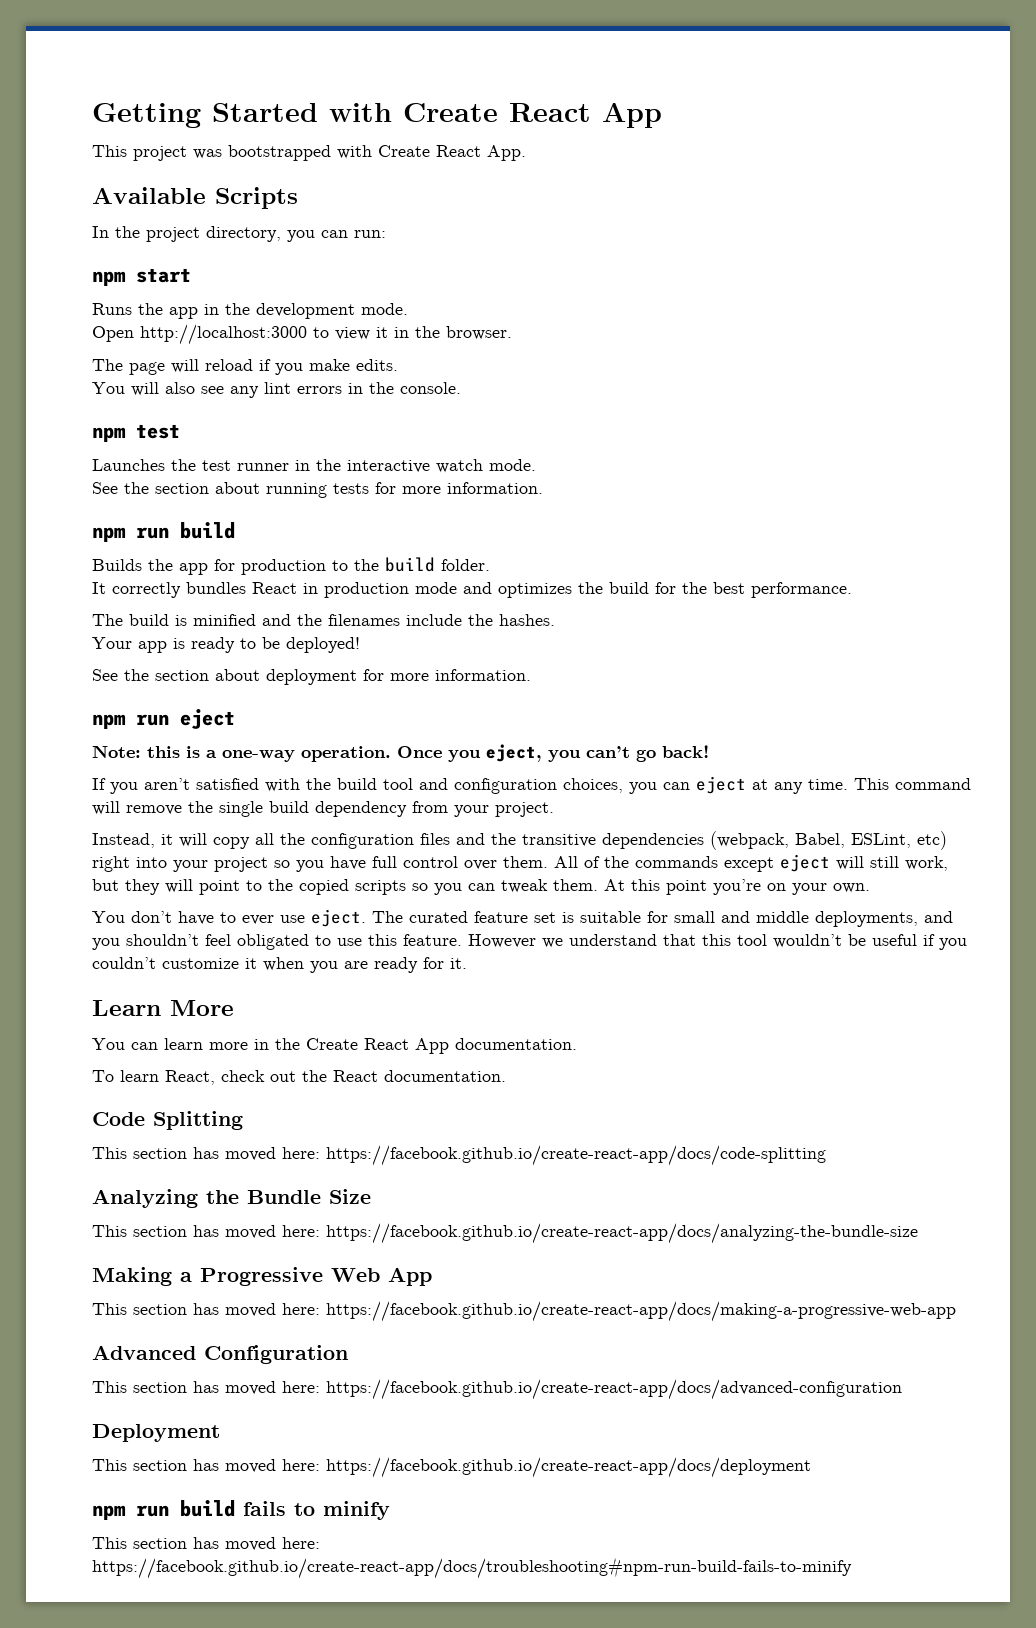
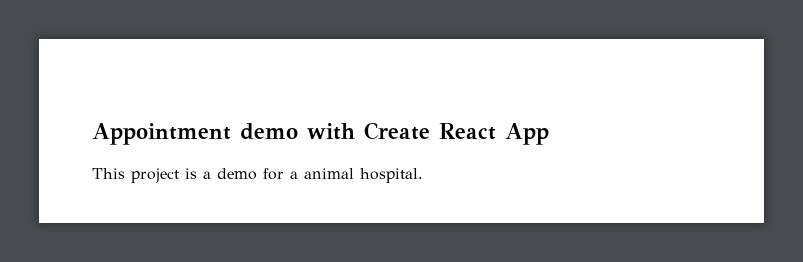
- Getting Started with Create React App
+ Appointment demo with Create React App
- This project was bootstrapped with Create React App.
- Available Scripts
- In the project directory, you can run:
- npm start
- Runs the app in the development mode.
- Open http://localhost:3000 to view it in the browser.
- The page will reload if you make edits.
- You will also see any lint errors in the console.
- npm test
- Launches the test runner in the interactive watch mode.
- See the section about running tests for more information.
- npm run build
- Builds the app for production to the build folder.
- It correctly bundles React in production mode and optimizes the build for the best performance.
- The build is minified and the filenames include the hashes.
- Your app is ready to be deployed!
- See the section about deployment for more information.
- npm run eject
- Note: this is a one-way operation. Once you eject, you can’t go back!
- If you aren’t satisfied with the build tool and configuration choices, you can eject at any time. This command will remove the single build dependency from your project.
- Instead, it will copy all the configuration files and the transitive dependencies (webpack, Babel, ESLint, etc) right into your project so you have full control over them. All of the commands except eject will still work, but they will point to the copied scripts so you can tweak them. At this point you’re on your own.
- You don’t have to ever use eject. The curated feature set is suitable for small and middle deployments, and you shouldn’t feel obligated to use this feature. However we understand that this tool wouldn’t be useful if you couldn’t customize it when you are ready for it.
- Learn More
- You can learn more in the Create React App documentation.
- To learn React, check out the React documentation.
- Code Splitting
- This section has moved here: https://facebook.github.io/create-react-app/docs/code-splitting
- Analyzing the Bundle Size
- This section has moved here: https://facebook.github.io/create-react-app/docs/analyzing-the-bundle-size
- Making a Progressive Web App
- This section has moved here: https://facebook.github.io/create-react-app/docs/making-a-progressive-web-app
- Advanced Configuration
- This section has moved here: https://facebook.github.io/create-react-app/docs/advanced-configuration
- Deployment
- This section has moved here: https://facebook.github.io/create-react-app/docs/deployment
- npm run build fails to minify
- This section has moved here: https://facebook.github.io/create-react-app/docs/troubleshooting#npm-run-build-fails-to-minify
+ This project is a demo for a animal hospital.

